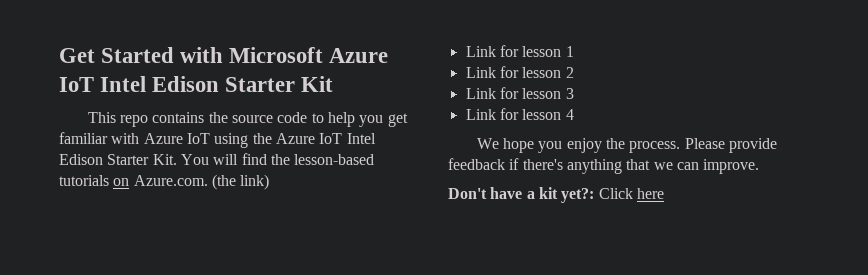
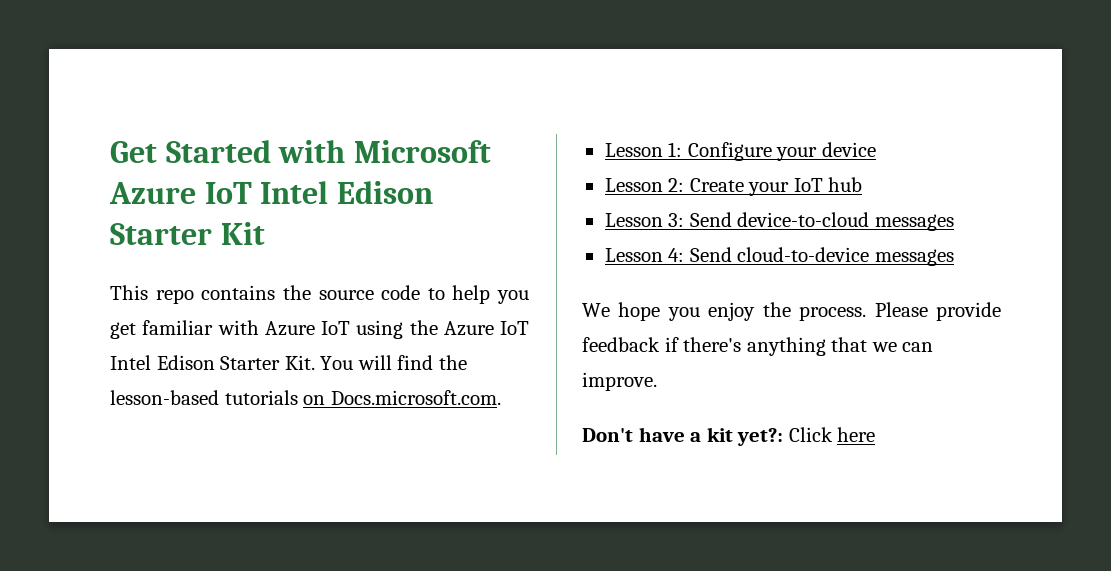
- This repo contains the source code to help you get familiar with Azure IoT using the Azure IoT Intel Edison Starter Kit. You will find the lesson-based tutorials on Azure.com. (the link)
- Link for lesson 1
- Link for lesson 2
- Link for lesson 3
- Link for lesson 4
+ This repo contains the source code to help you get familiar with Azure IoT using the Azure IoT Intel Edison Starter Kit. You will find the lesson-based tutorials on Docs.microsoft.com.
+ Lesson 1: Configure your device
+ Lesson 2: Create your IoT hub
+ Lesson 3: Send device-to-cloud messages
+ Lesson 4: Send cloud-to-device messages

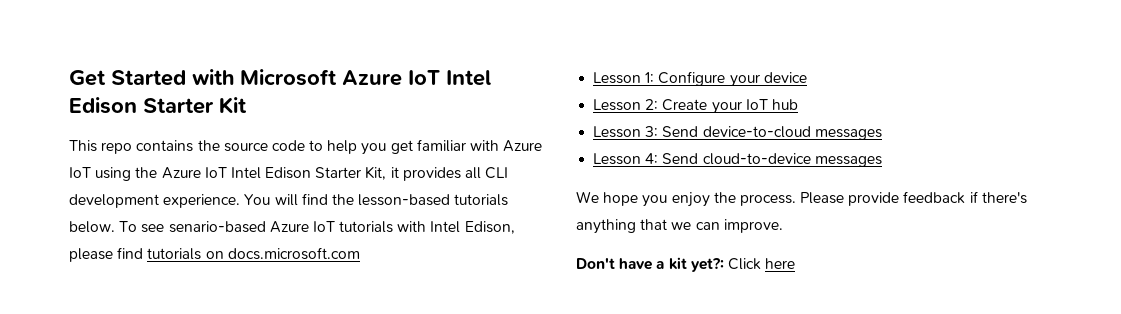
- This repo contains the source code to help you get familiar with Azure IoT using the Azure IoT Intel Edison Starter Kit. You will find the lesson-based tutorials on Docs.microsoft.com.
+ This repo contains the source code to help you get familiar with Azure IoT using the Azure IoT Intel Edison Starter Kit, it provides all CLI development experience. You will find the lesson-based tutorials below. To see senario-based Azure IoT tutorials with Intel Edison, please find tutorials on docs.microsoft.com

